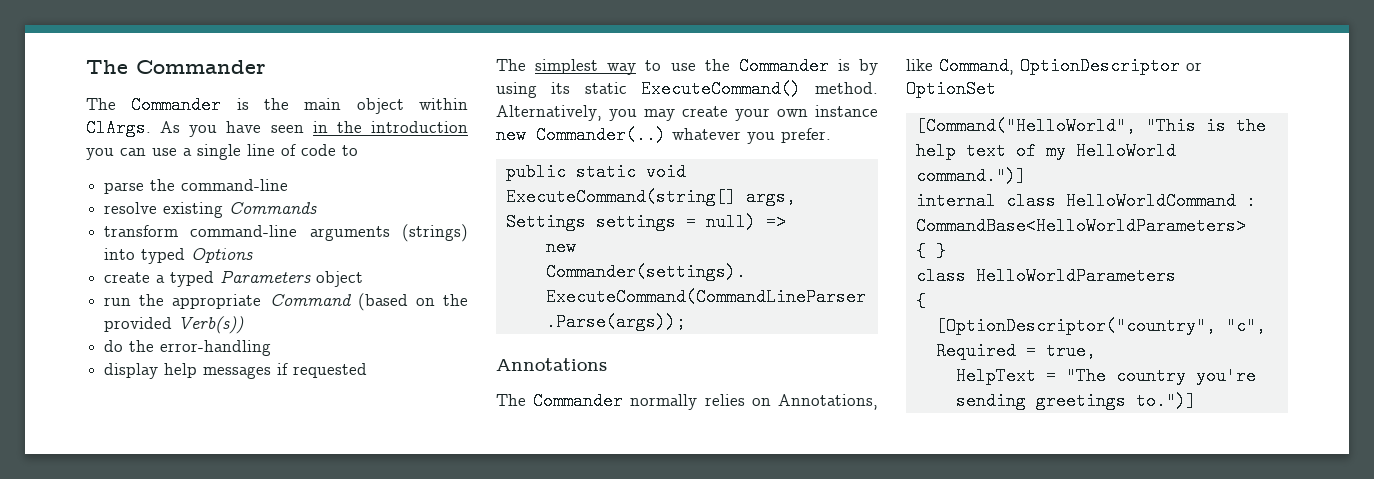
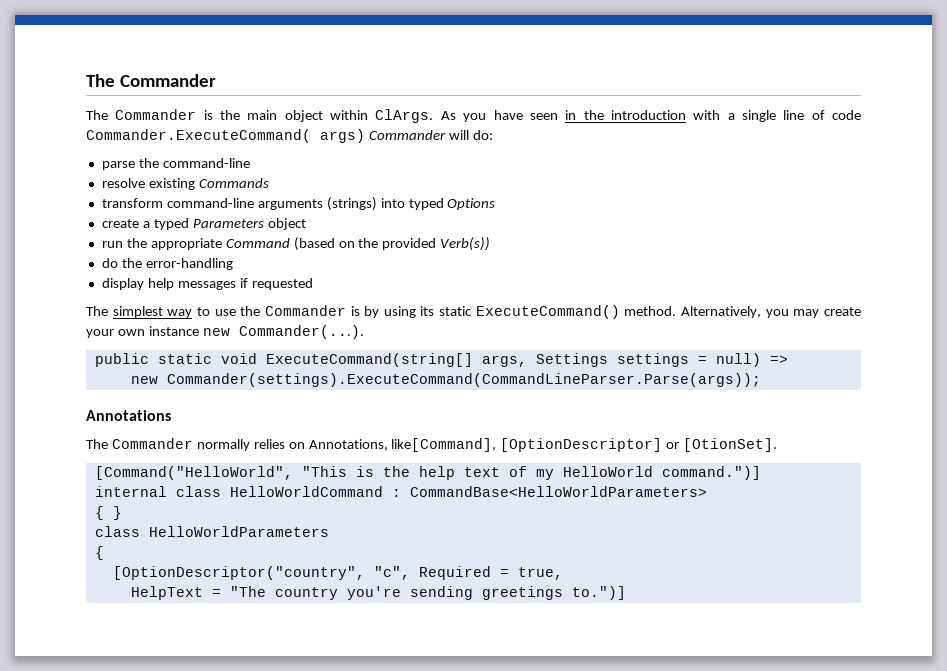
- As you have seen in the introduction you can use a single line of code to
+ As you have seen in the introduction with a single line of code Commander.ExecuteCommand( args) Commander will do:
- Alternatively, you may create your own instance new Commander(..) whatever you prefer.
+ Alternatively, you may create your own instance new Commander(...).
- The Commander normally relies on Annotations, like Command, OptionDescriptor or OptionSet
+ The Commander normally relies on Annotations, like[Command], [OptionDescriptor] or [OtionSet].

